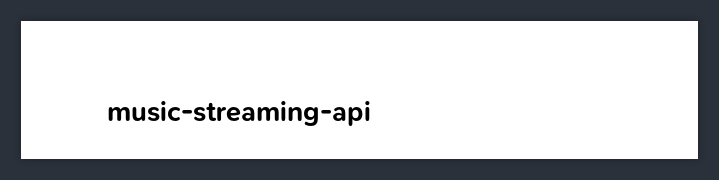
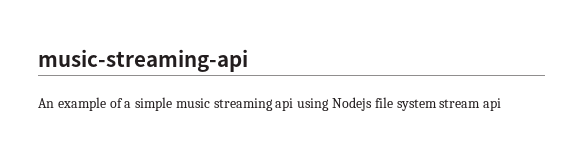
+ An example of a simple music streaming api using Nodejs file system stream api

